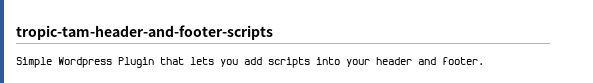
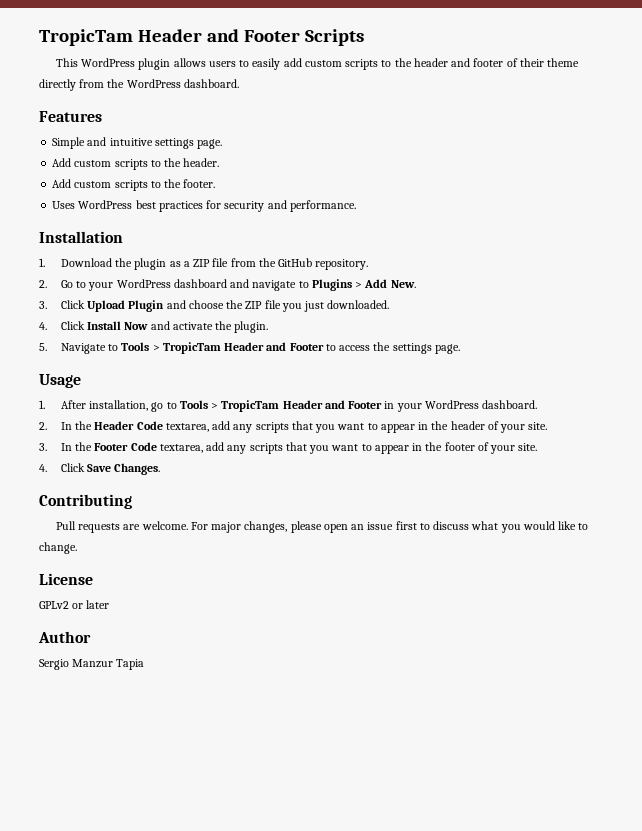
- tropic-tam-header-and-footer-scripts
- Simple Wordpress Plugin that lets you add scripts into your header and footer.
+ TropicTam Header and Footer Scripts
+ This WordPress plugin allows users to easily add custom scripts to the header and footer of their theme directly from the WordPress dashboard.
+ Features
+ Simple and intuitive settings page.
+ Add custom scripts to the header.
+ Add custom scripts to the footer.
+ Uses WordPress best practices for security and performance.
+ Installation
+ 1. Download the plugin as a ZIP file from the GitHub repository.
+ 2. Go to your WordPress dashboard and navigate to Plugins > Add New.
+ 3. Click Upload Plugin and choose the ZIP file you just downloaded.
+ 4. Click Install Now and activate the plugin.
+ 5. Navigate to Tools > TropicTam Header and Footer to access the settings page.
+ Usage
+ 1. After installation, go to Tools > TropicTam Header and Footer in your WordPress dashboard.
+ 2. In the Header Code textarea, add any scripts that you want to appear in the header of your site.
+ 3. In the Footer Code textarea, add any scripts that you want to appear in the footer of your site.
+ 4. Click Save Changes.
+ Contributing
+ Pull requests are welcome. For major changes, please open an issue first to discuss what you would like to change.
+ License
+ GPLv2 or later
+ Author
+ Sergio Manzur Tapia

